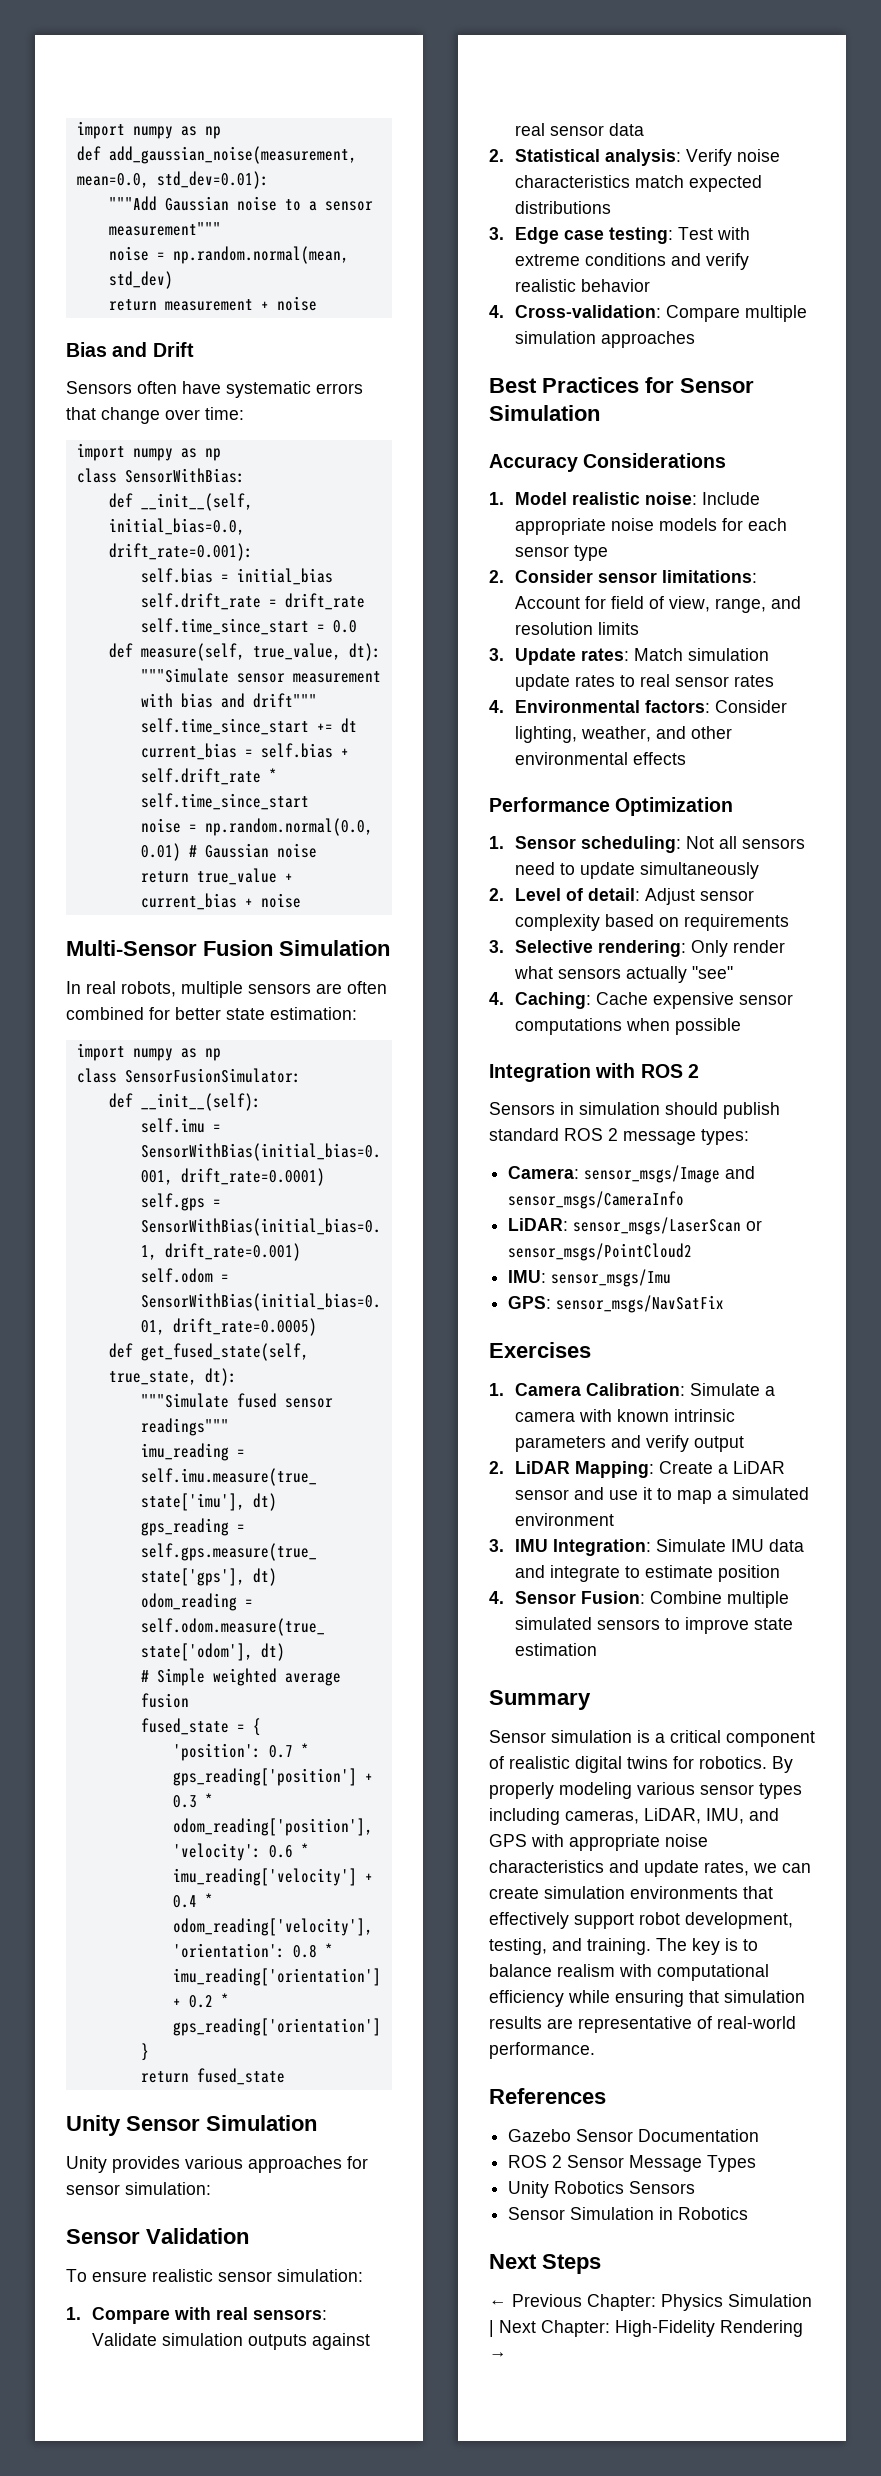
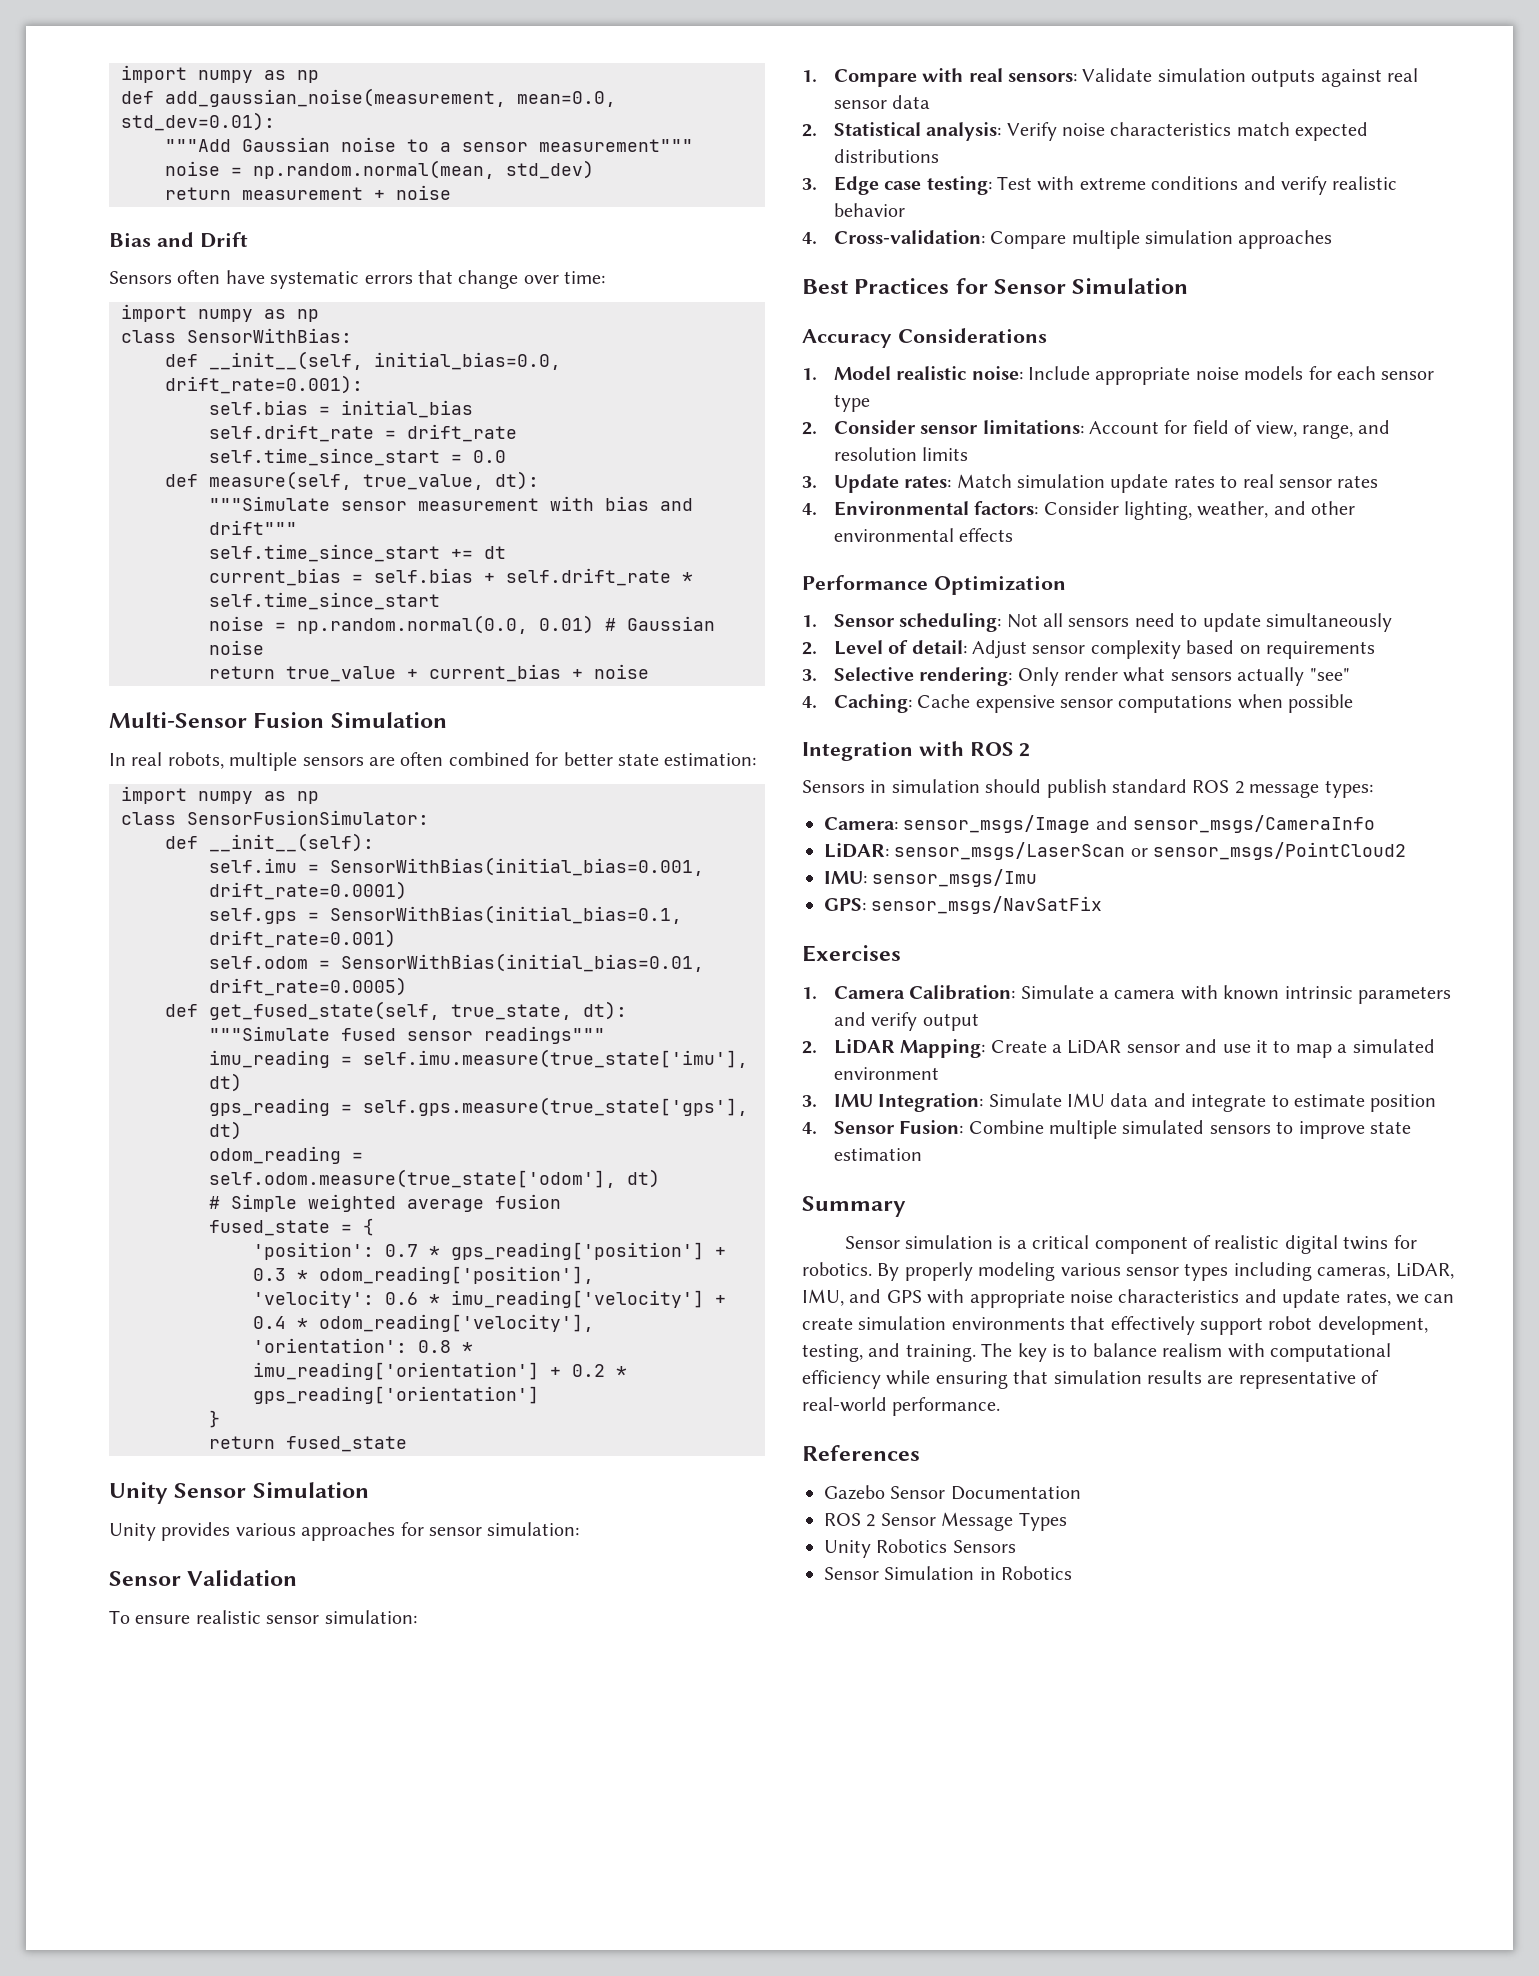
- Next Steps
- ← Previous Chapter: Physics Simulation | Next Chapter: High-Fidelity Rendering →

